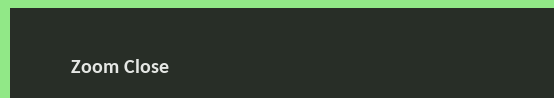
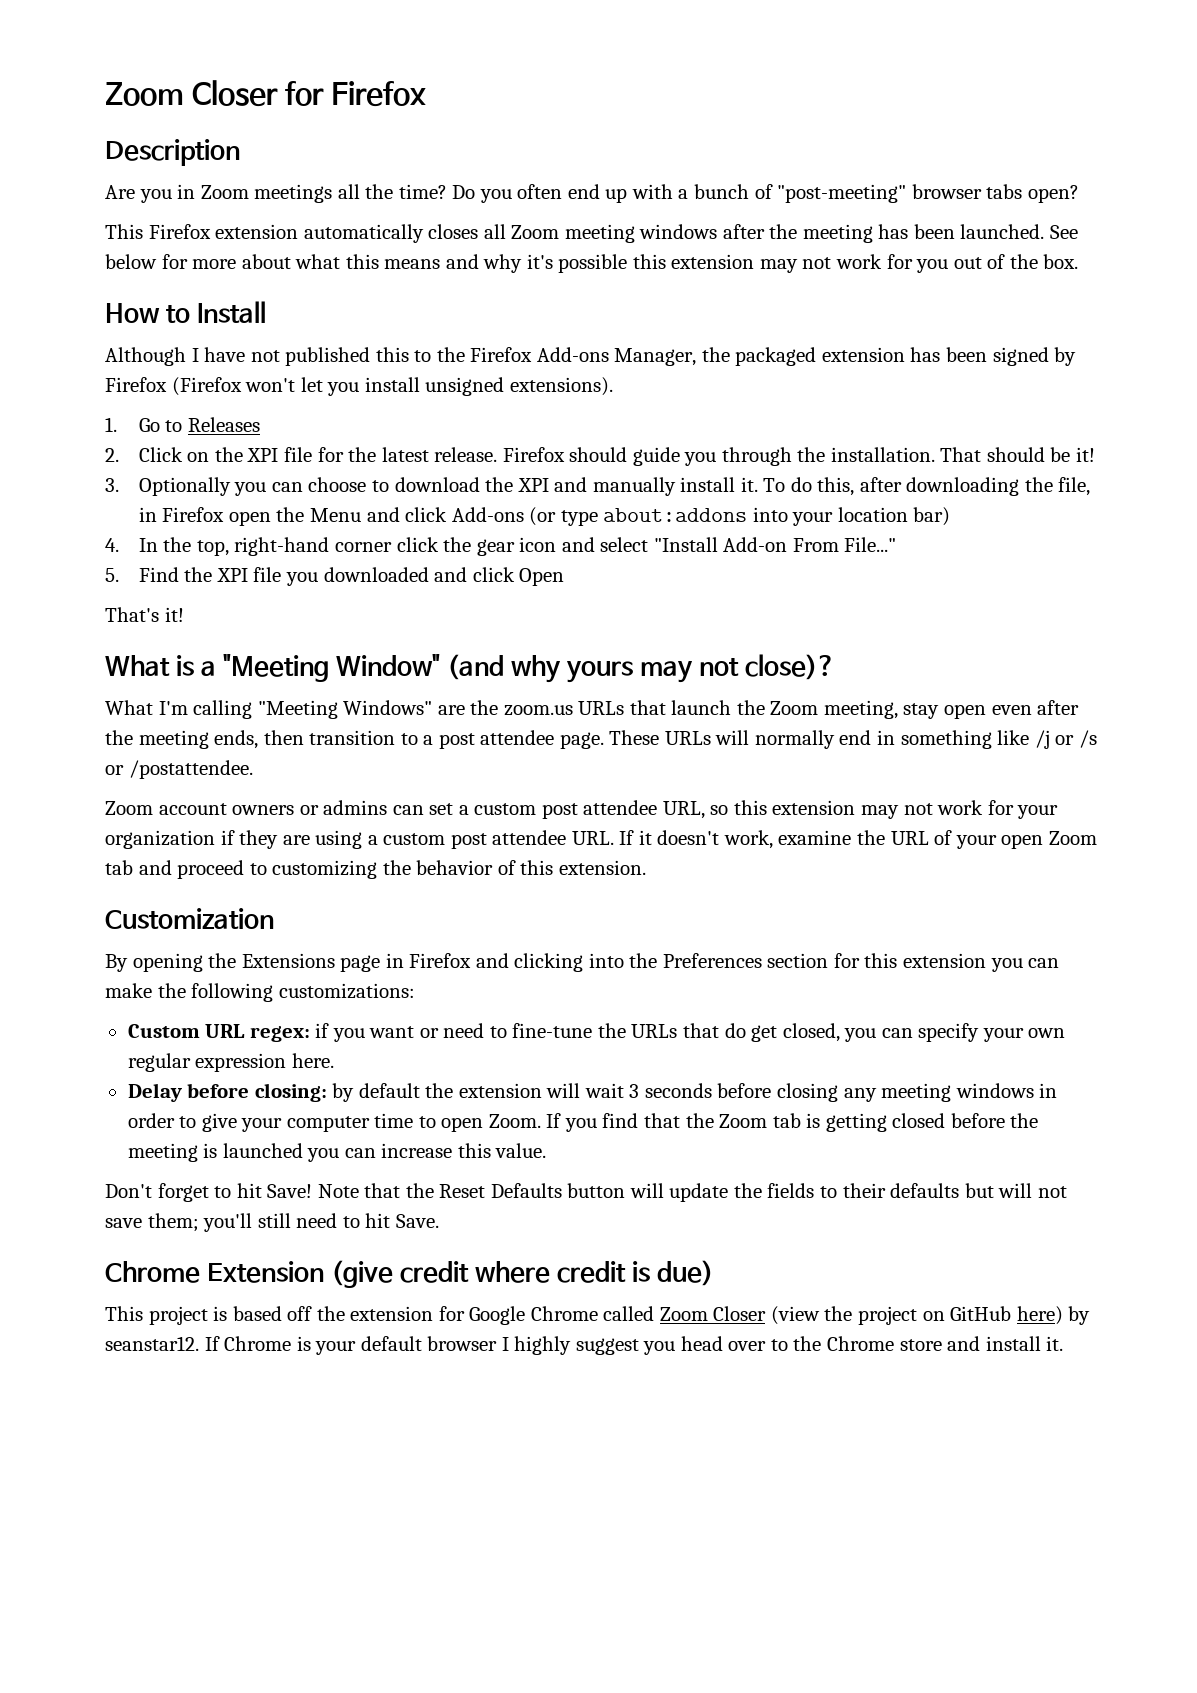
- Zoom Close
+ Zoom Closer for Firefox
+ Description
+ Are you in Zoom meetings all the time? Do you often end up with a bunch of "post-meeting" browser tabs open?
+ This Firefox extension automatically closes all Zoom meeting windows after the meeting has been launched. See below for more about what this means and why it's possible this extension may not work for you out of the box.
+ How to Install
+ Although I have not published this to the Firefox Add-ons Manager, the packaged extension has been signed by Firefox (Firefox won't let you install unsigned extensions).
+ 1. Go to Releases
+ 2. Click on the XPI file for the latest release. Firefox should guide you through the installation. That should be it!
+ 3. Optionally you can choose to download the XPI and manually install it. To do this, after downloading the file, in Firefox open the Menu and click Add-ons (or type about:addons into your location bar)
+ 4. In the top, right-hand corner click the gear icon and select "Install Add-on From File..."
+ 5. Find the XPI file you downloaded and click Open
+ That's it!
+ What is a "Meeting Window" (and why yours may not close)?
+ What I'm calling "Meeting Windows" are the zoom.us URLs that launch the Zoom meeting, stay open even after the meeting ends, then transition to a post attendee page. These URLs will normally end in something like /j or /s or /postattendee.
+ Zoom account owners or admins can set a custom post attendee URL, so this extension may not work for your organization if they are using a custom post attendee URL. If it doesn't work, examine the URL of your open Zoom tab and proceed to customizing the behavior of this extension.
+ Customization
+ By opening the Extensions page in Firefox and clicking into the Preferences section for this extension you can make the following customizations:
+ Custom URL regex: if you want or need to fine-tune the URLs that do get closed, you can specify your own regular expression here.
+ Delay before closing: by default the extension will wait 3 seconds before closing any meeting windows in order to give your computer time to open Zoom. If you find that the Zoom tab is getting closed before the meeting is launched you can increase this value.
+ Don't forget to hit Save! Note that the Reset Defaults button will update the fields to their defaults but will not save them; you'll still need to hit Save.
+ Chrome Extension (give credit where credit is due)
+ This project is based off the extension for Google Chrome called Zoom Closer (view the project on GitHub here) by seanstar12. If Chrome is your default browser I highly suggest you head over to the Chrome store and install it.

